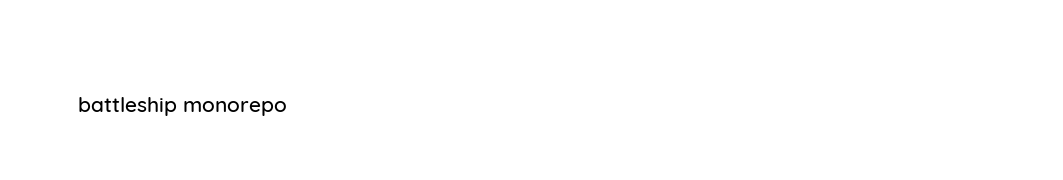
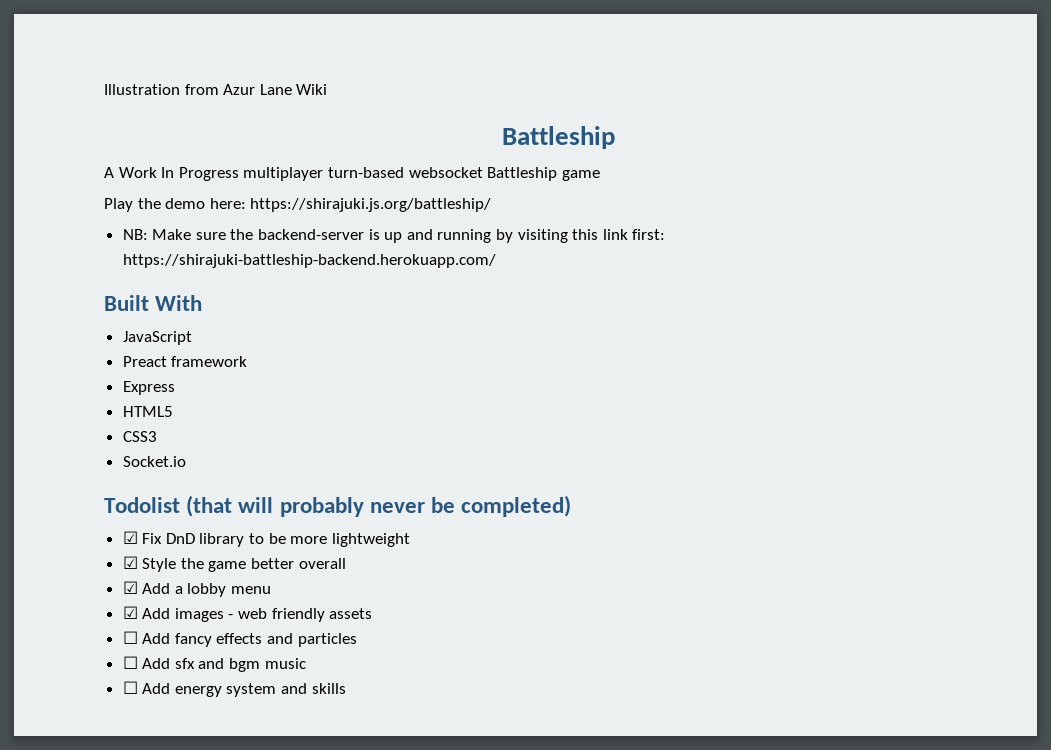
- battleship monorepo
+ Illustration from Azur Lane Wiki
+ Battleship
+ A Work In Progress multiplayer turn-based websocket Battleship game
+ Play the demo here: https://shirajuki.js.org/battleship/
+ NB: Make sure the backend-server is up and running by visiting this link first: https://shirajuki-battleship-backend.herokuapp.com/
+ Built With
+ JavaScript
+ Preact framework
+ Express
+ HTML5
+ CSS3
+ Socket.io
+ Todolist (that will probably never be completed)
+ ☑ Fix DnD library to be more lightweight
+ ☑ Style the game better overall
+ ☑ Add a lobby menu
+ ☑ Add images - web friendly assets
+ ☐ Add fancy effects and particles
+ ☐ Add sfx and bgm music
+ ☐ Add energy system and skills

